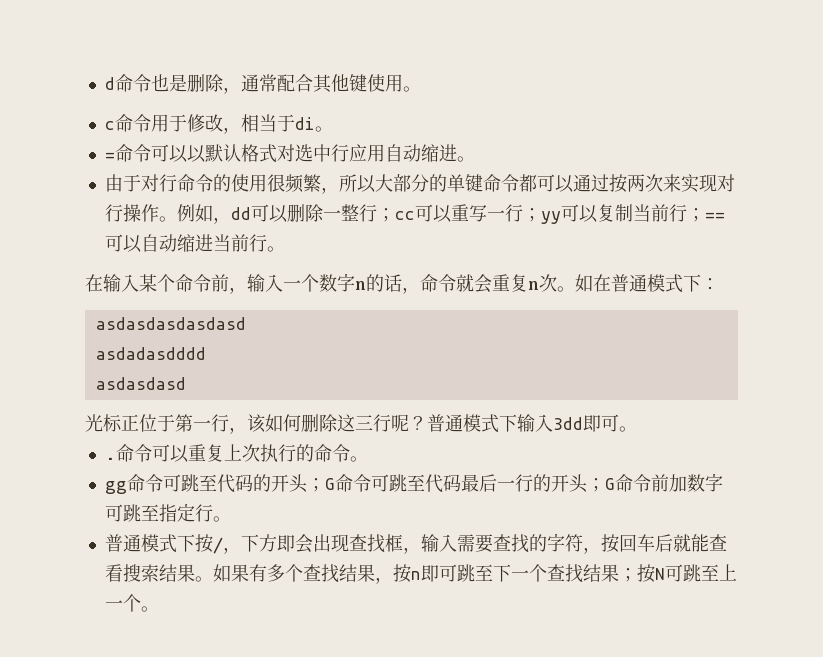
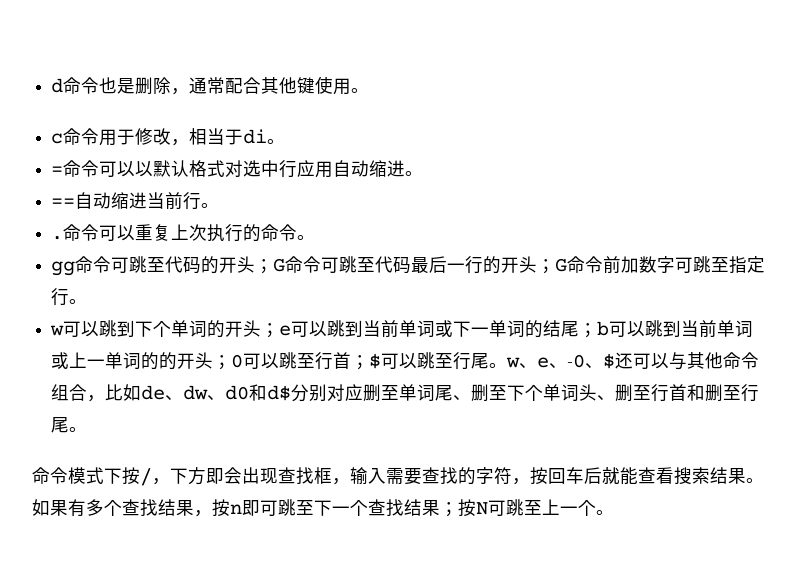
- 由于对行命令的使用很频繁，所以大部分的单键命令都可以通过按两次来实现对行操作。例如，dd可以删除一整行；cc可以重写一行；yy可以复制当前行；==可以自动缩进当前行。
- 在输入某个命令前，输入一个数字n的话，命令就会重复n次。如在普通模式下：
- asdasdasdasdasd
- asdadasdddd
- asdasdasd
- 光标正位于第一行，该如何删除这三行呢？普通模式下输入3dd即可。
+ ==自动缩进当前行。
- 普通模式下按/，下方即会出现查找框，输入需要查找的字符，按回车后就能查看搜索结果。
+ w可以跳到下个单词的开头；e可以跳到当前单词或下一单词的结尾；b可以跳到当前单词或上一单词的的开头；0可以跳至行首；$可以跳至行尾。w、e、-0、$还可以与其他命令组合，比如de、dw、d0和d$分别对应删至单词尾、删至下个单词头、删至行首和删至行尾。
+ 命令模式下按/，下方即会出现查找框，输入需要查找的字符，按回车后就能查看搜索结果。

